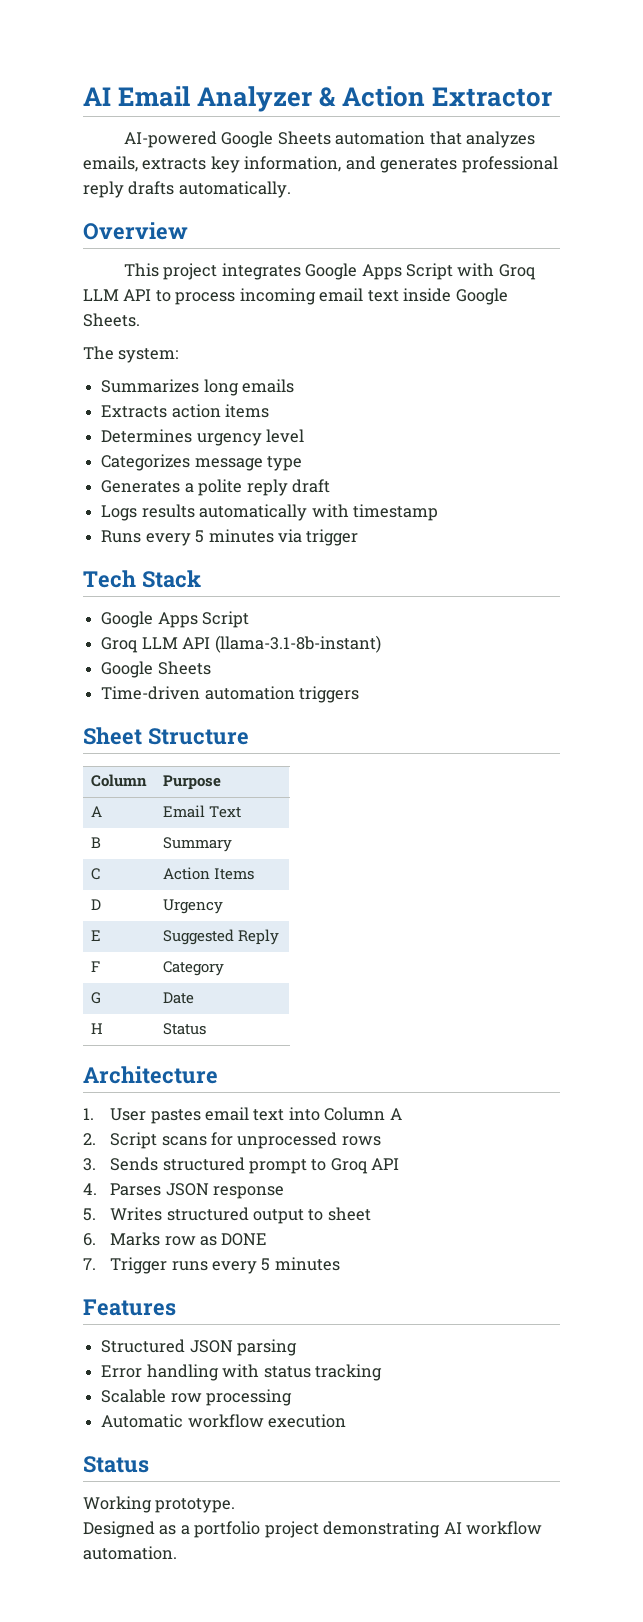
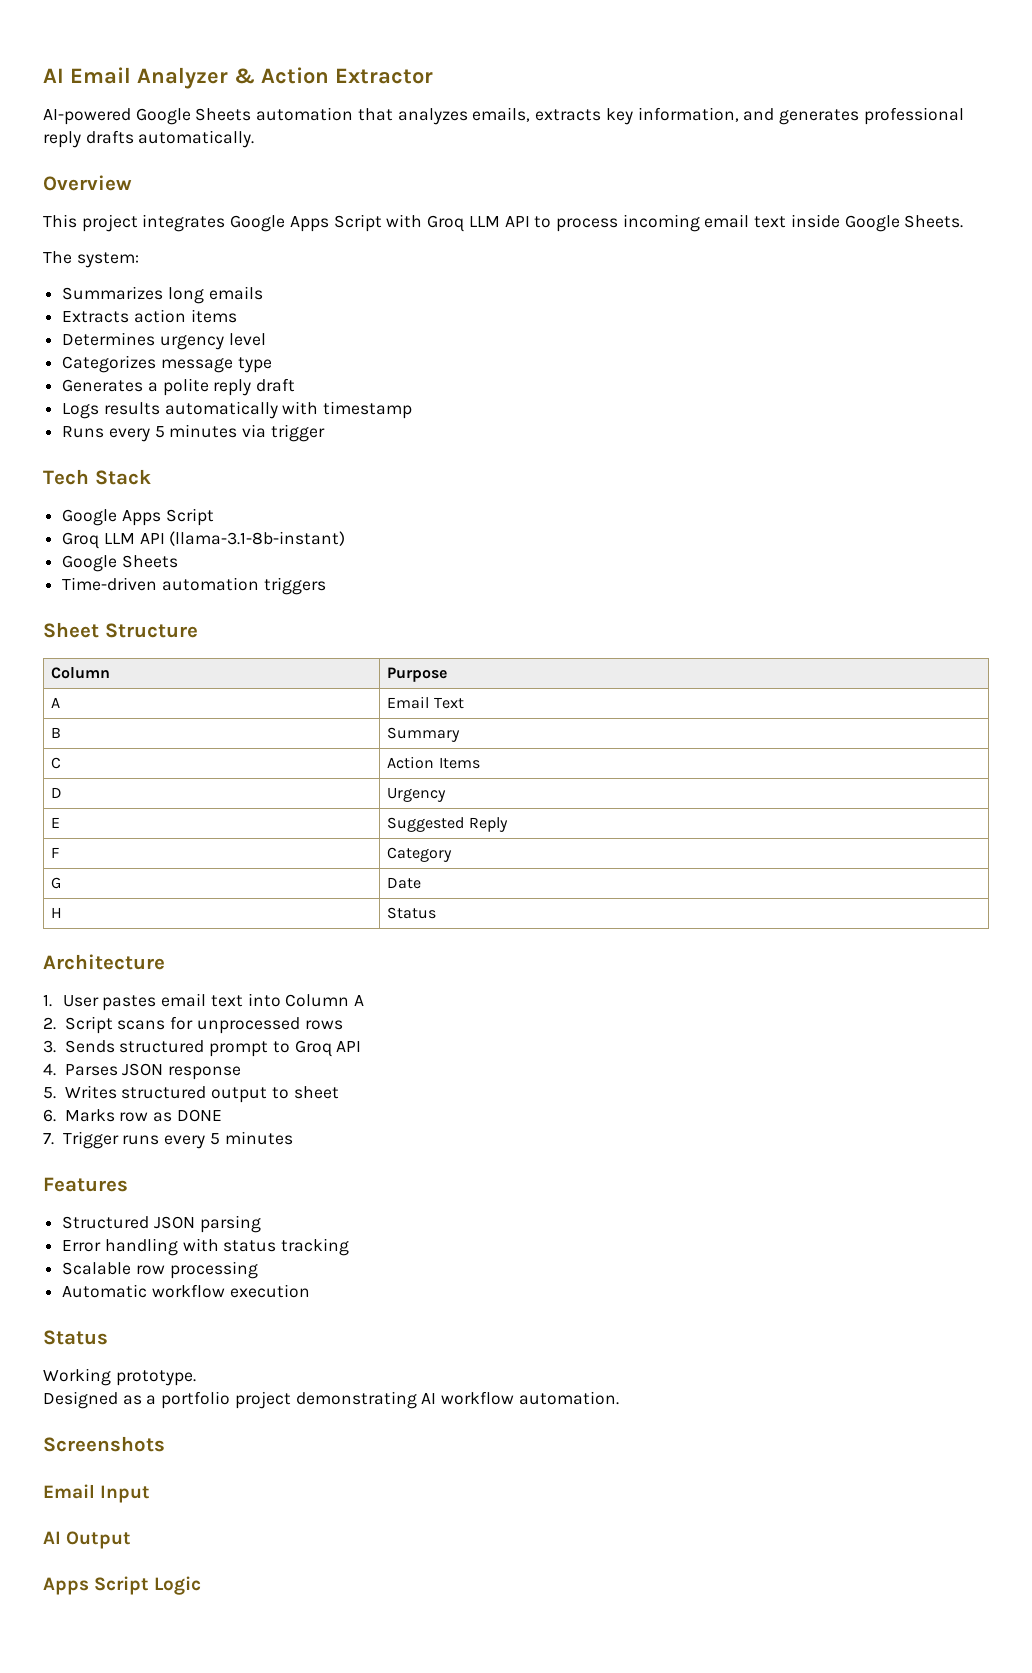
+ Screenshots
+ Email Input
+ AI Output
+ Apps Script Logic

